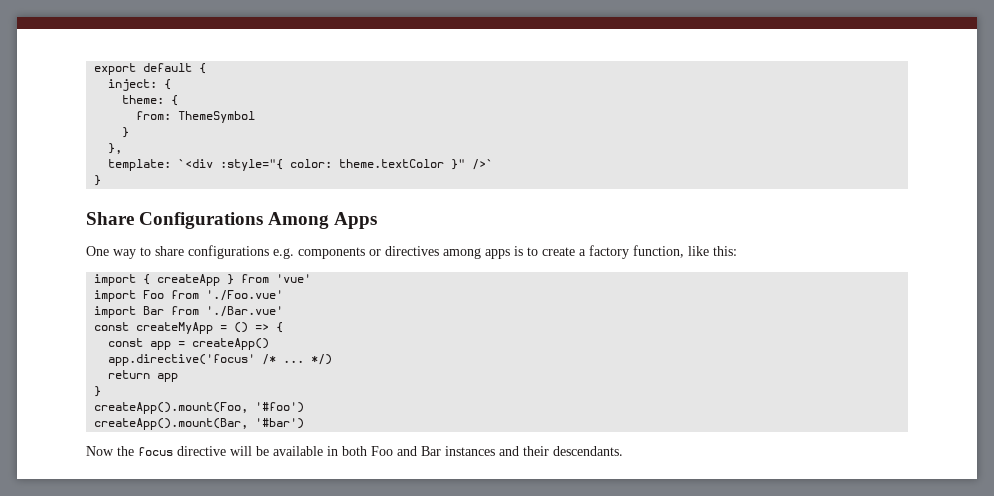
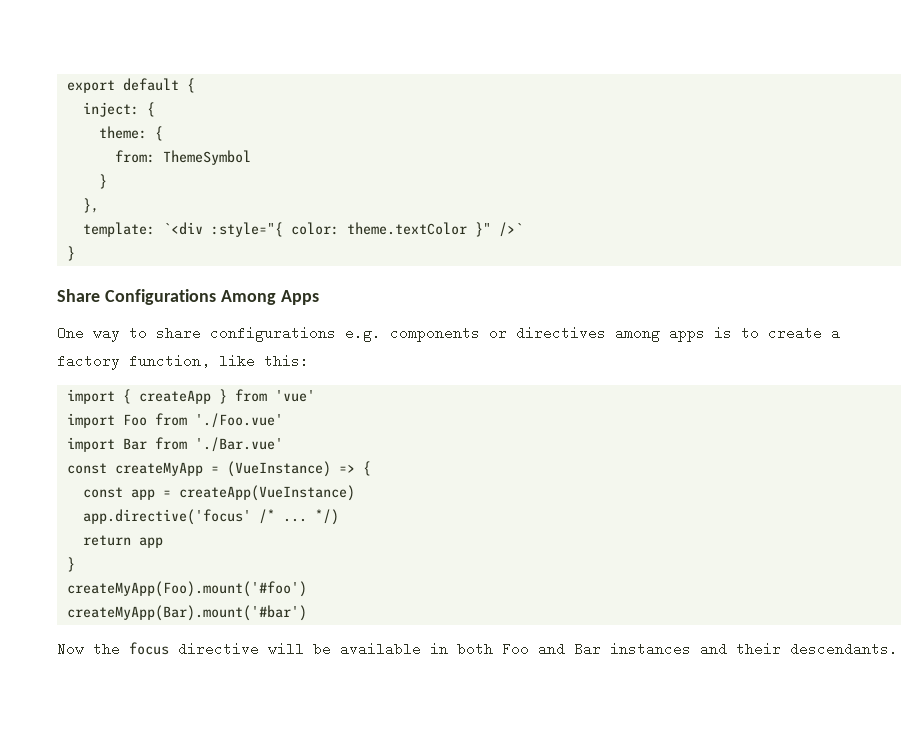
- const createMyApp = () => {
+ const createMyApp = (VueInstance) => {
- const app = createApp()
+ const app = createApp(VueInstance)
- createApp().mount(Foo, '#foo')
- createApp().mount(Bar, '#bar')
+ createMyApp(Foo).mount('#foo')
+ createMyApp(Bar).mount('#bar')

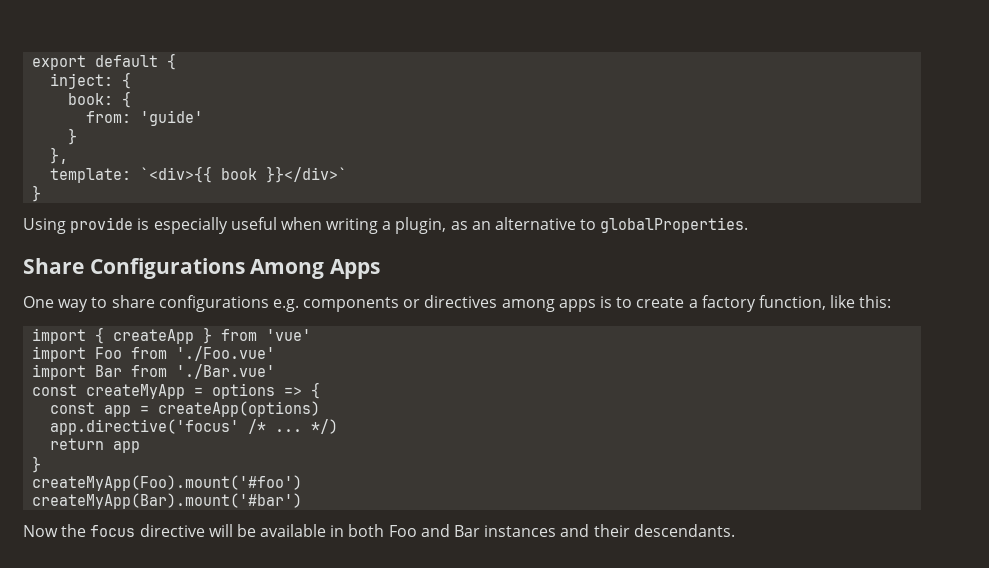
- theme: {
+ book: {
- from: ThemeSymbol
+ from: 'guide'
- template: `<div :style="{ color: theme.textColor }" />`
+ template: `<div>{{ book }}</div>`
  }
+ Using provide is especially useful when writing a plugin, as an alternative to globalProperties.
- const createMyApp = (VueInstance) => {
+ const createMyApp = options => {
- const app = createApp(VueInstance)
+ const app = createApp(options)

